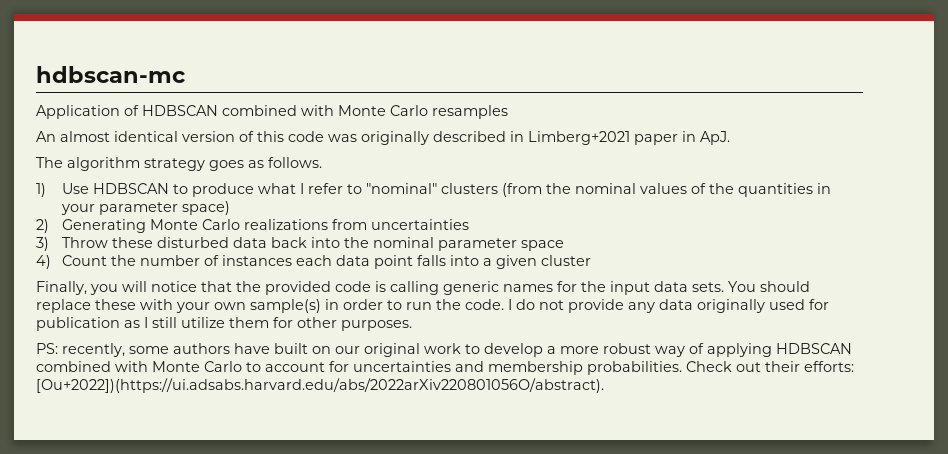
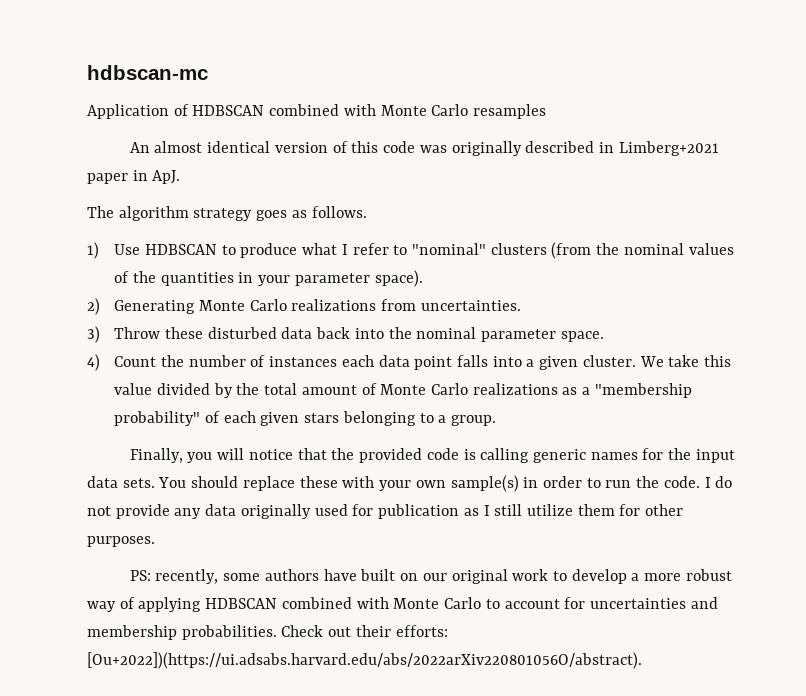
- 1) Use HDBSCAN to produce what I refer to "nominal" clusters (from the nominal values of the quantities in your parameter space)
+ 1) Use HDBSCAN to produce what I refer to "nominal" clusters (from the nominal values of the quantities in your parameter space).
- 2) Generating Monte Carlo realizations from uncertainties
+ 2) Generating Monte Carlo realizations from uncertainties.
- 3) Throw these disturbed data back into the nominal parameter space
+ 3) Throw these disturbed data back into the nominal parameter space.
- 4) Count the number of instances each data point falls into a given cluster
+ 4) Count the number of instances each data point falls into a given cluster. We take this value divided by the total amount of Monte Carlo realizations as a "membership probability" of each given stars belonging to a group.

